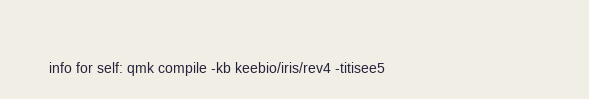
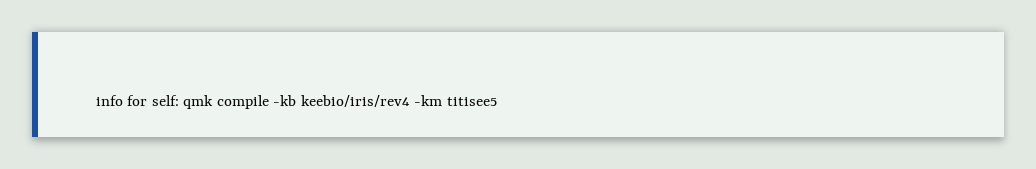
- info for self: qmk compile -kb keebio/iris/rev4 -titisee5
+ info for self: qmk compile -kb keebio/iris/rev4 -km titisee5

